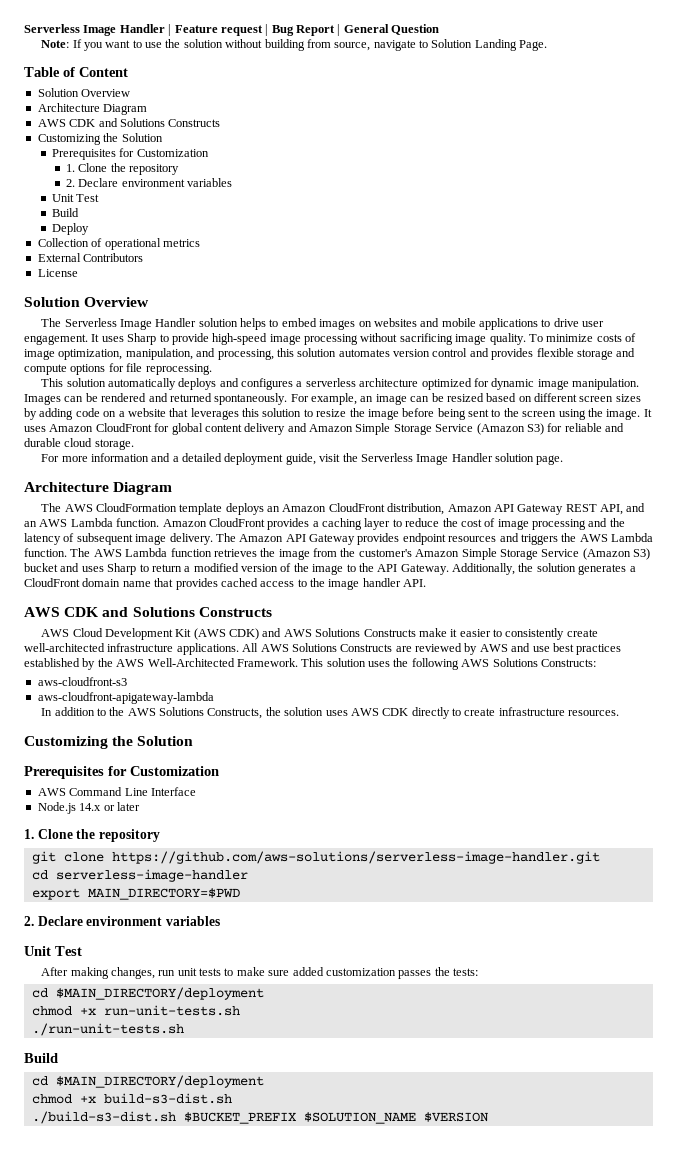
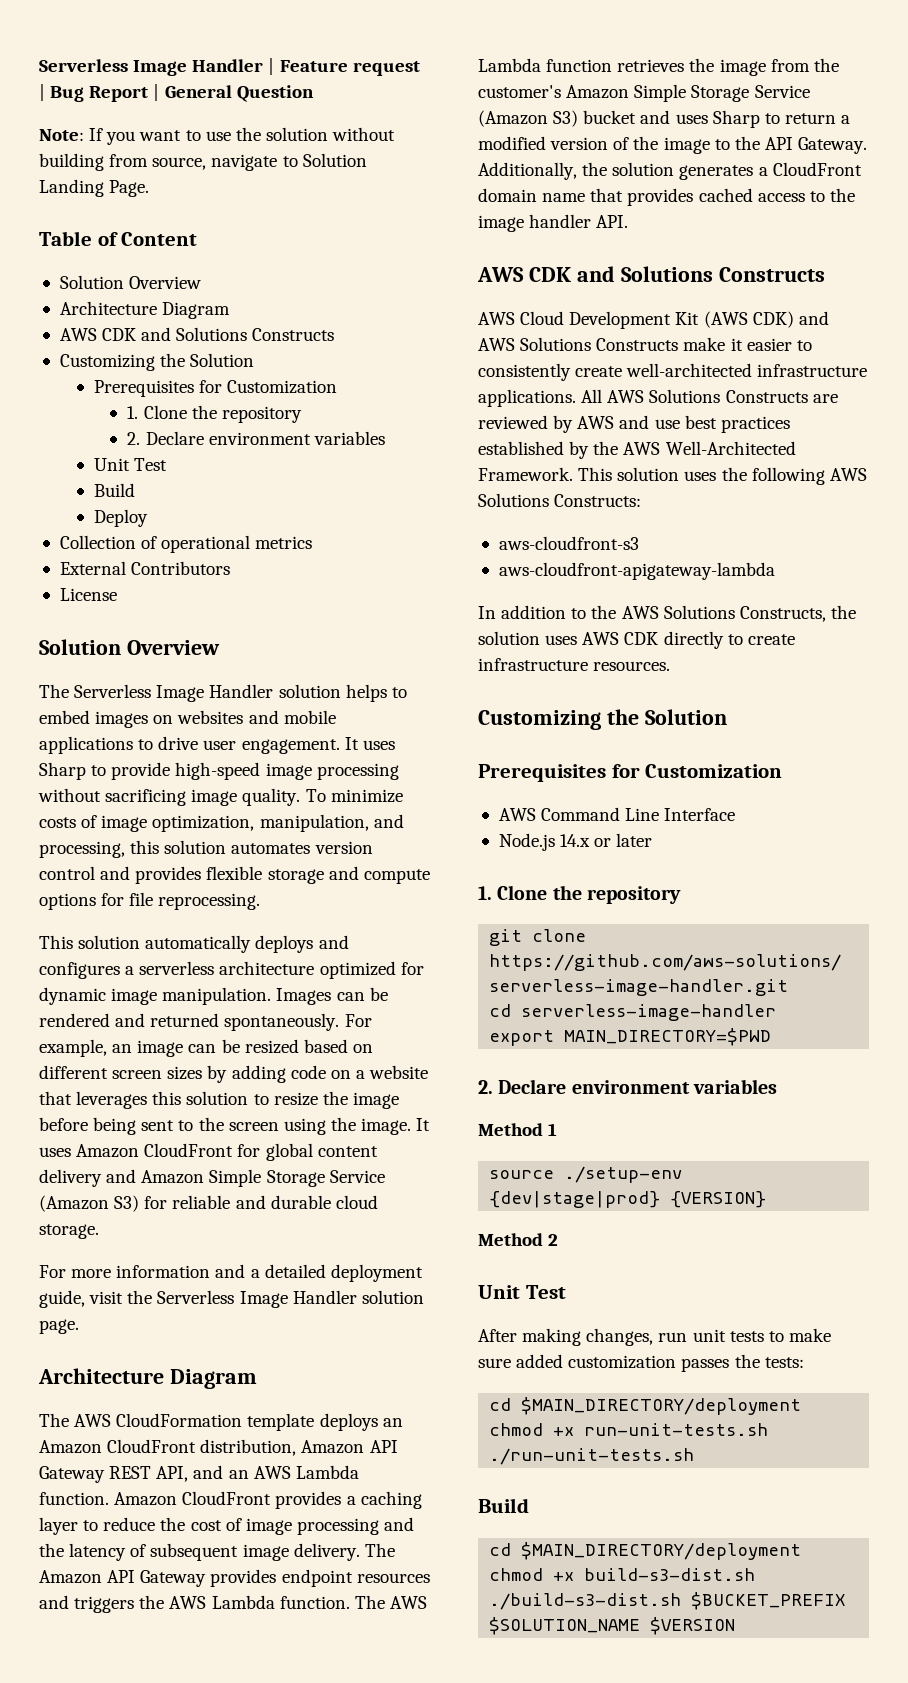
+ Method 1
+ source ./setup-env {dev|stage|prod} {VERSION}
+ Method 2

